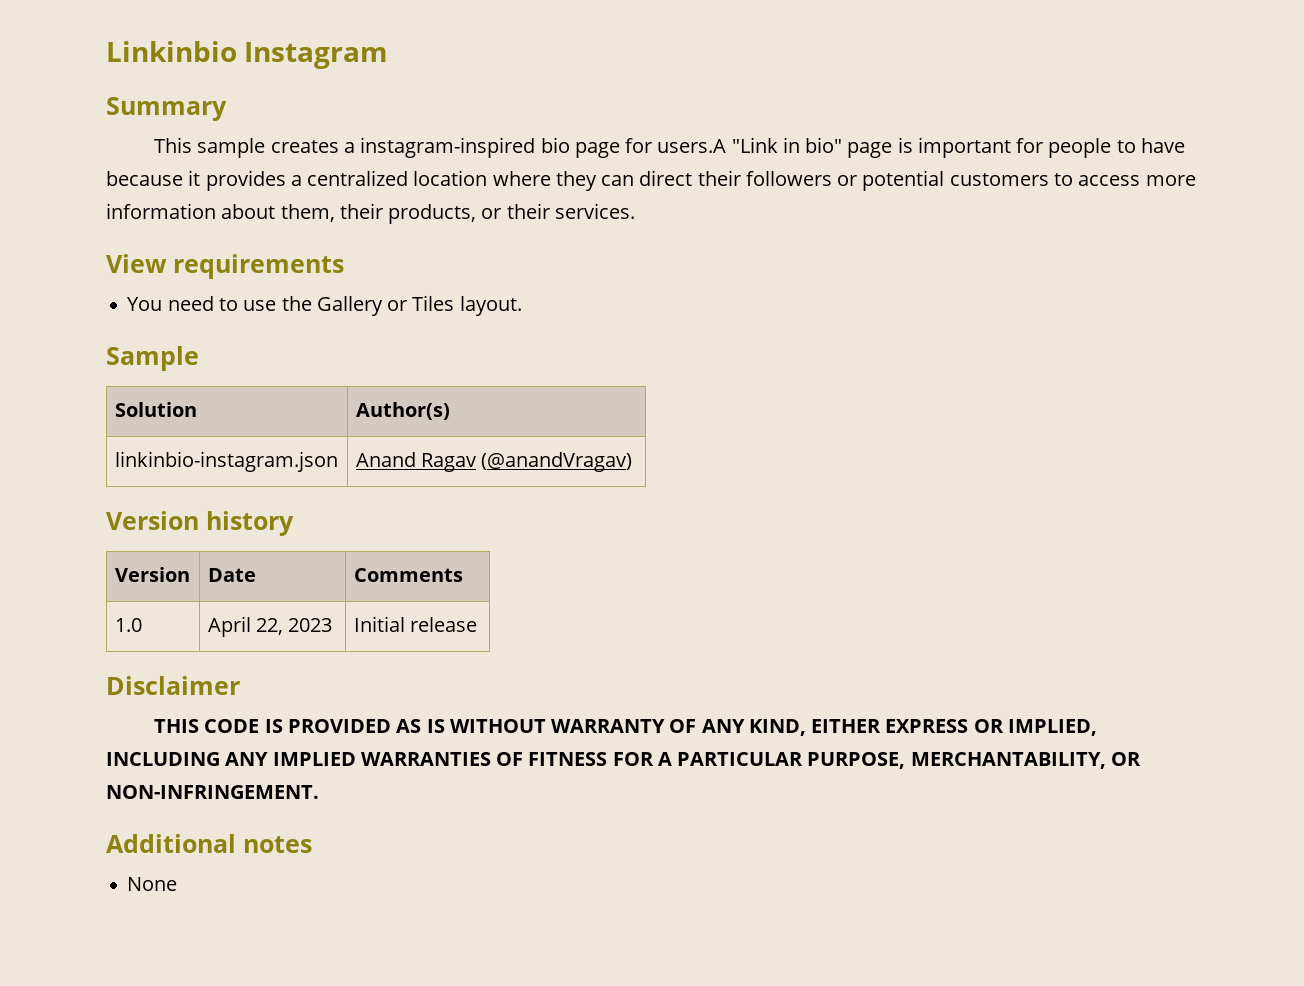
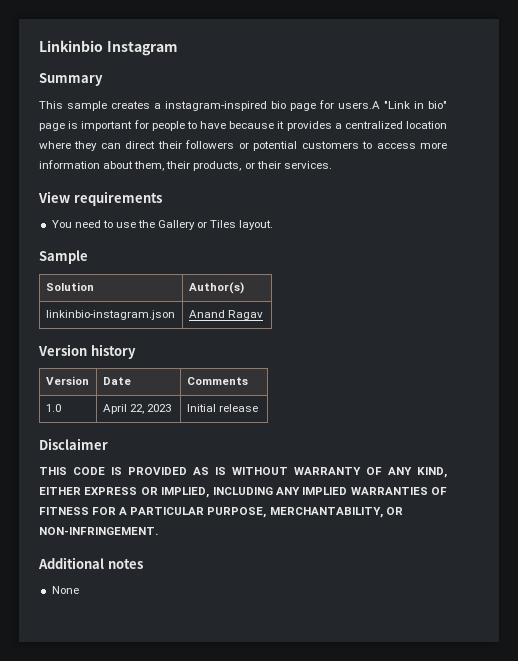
- linkinbio-instagram.json | Anand Ragav (@anandVragav)
+ linkinbio-instagram.json | Anand Ragav

